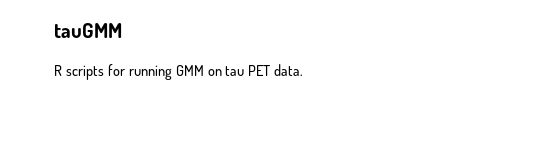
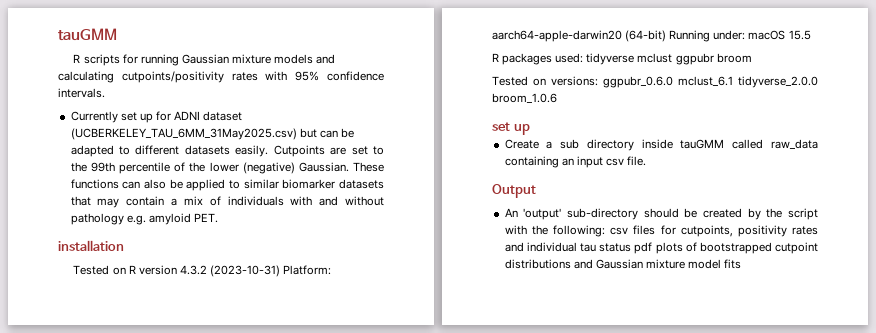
- R scripts for running GMM on tau PET data.
+ R scripts for running Gaussian mixture models and calculating cutpoints/positivity rates with 95% confidence intervals.
+ Currently set up for ADNI dataset (UCBERKELEY_TAU_6MM_31May2025.csv) but can be adapted to different datasets easily. Cutpoints are set to the 99th percentile of the lower (negative) Gaussian. These functions can also be applied to similar biomarker datasets that may contain a mix of individuals with and without pathology e.g. amyloid PET.
+ installation
+ Tested on R version 4.3.2 (2023-10-31) Platform: aarch64-apple-darwin20 (64-bit) Running under: macOS 15.5
+ R packages used: tidyverse mclust ggpubr broom
+ Tested on versions: ggpubr_0.6.0 mclust_6.1 tidyverse_2.0.0 broom_1.0.6
+ set up
+ Create a sub directory inside tauGMM called raw_data containing an input csv file.
+ Output
+ An 'output' sub-directory should be created by the script with the following: csv files for cutpoints, positivity rates and individual tau status pdf plots of bootstrapped cutpoint distributions and Gaussian mixture model fits

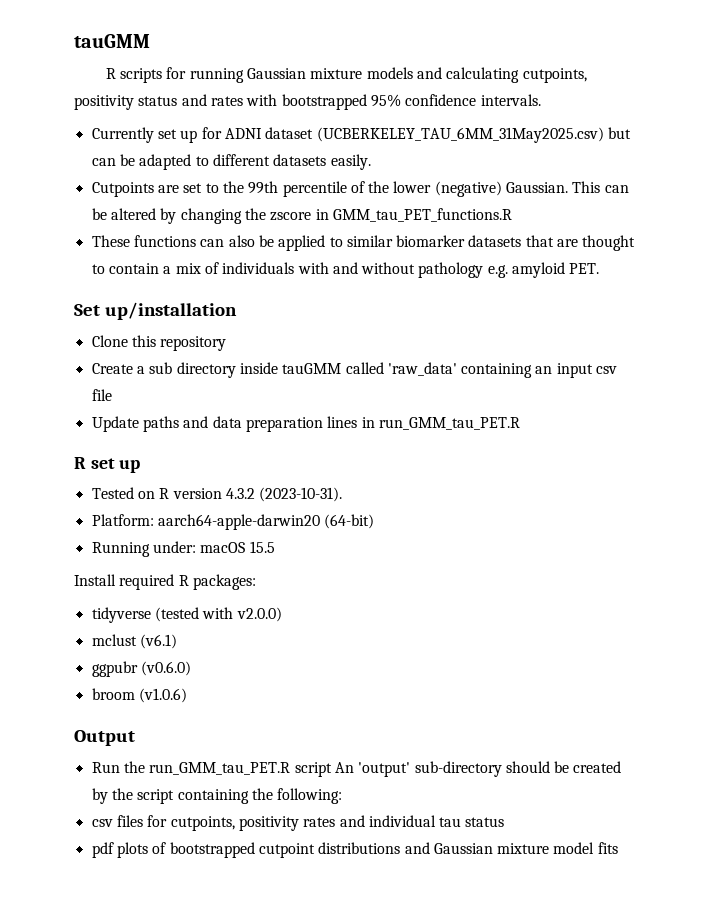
- R scripts for running Gaussian mixture models and calculating cutpoints/positivity rates with 95% confidence intervals.
+ R scripts for running Gaussian mixture models and calculating cutpoints, positivity status and rates with bootstrapped 95% confidence intervals.
- Currently set up for ADNI dataset (UCBERKELEY_TAU_6MM_31May2025.csv) but can be adapted to different datasets easily. Cutpoints are set to the 99th percentile of the lower (negative) Gaussian. These functions can also be applied to similar biomarker datasets that may contain a mix of individuals with and without pathology e.g. amyloid PET.
+ Currently set up for ADNI dataset (UCBERKELEY_TAU_6MM_31May2025.csv) but can be adapted to different datasets easily.
+ Cutpoints are set to the 99th percentile of the lower (negative) Gaussian. This can be altered by changing the zscore in GMM_tau_PET_functions.R
+ These functions can also be applied to similar biomarker datasets that are thought to contain a mix of individuals with and without pathology e.g. amyloid PET.
- installation
- Tested on R version 4.3.2 (2023-10-31) Platform: aarch64-apple-darwin20 (64-bit) Running under: macOS 15.5
- R packages used: tidyverse mclust ggpubr broom
- Tested on versions: ggpubr_0.6.0 mclust_6.1 tidyverse_2.0.0 broom_1.0.6
- set up
+ Set up/installation
+ Clone this repository
- Create a sub directory inside tauGMM called raw_data containing an input csv file.
+ Create a sub directory inside tauGMM called 'raw_data' containing an input csv file
+ Update paths and data preparation lines in run_GMM_tau_PET.R
+ R set up
+ Tested on R version 4.3.2 (2023-10-31).
+ Platform: aarch64-apple-darwin20 (64-bit)
+ Running under: macOS 15.5
+ Install required R packages:
+ tidyverse (tested with v2.0.0)
+ mclust (v6.1)
+ ggpubr (v0.6.0)
+ broom (v1.0.6)
  Output
- An 'output' sub-directory should be created by the script with the following: csv files for cutpoints, positivity rates and individual tau status pdf plots of bootstrapped cutpoint distributions and Gaussian mixture model fits
+ Run the run_GMM_tau_PET.R script An 'output' sub-directory should be created by the script containing the following:
+ csv files for cutpoints, positivity rates and individual tau status
+ pdf plots of bootstrapped cutpoint distributions and Gaussian mixture model fits

